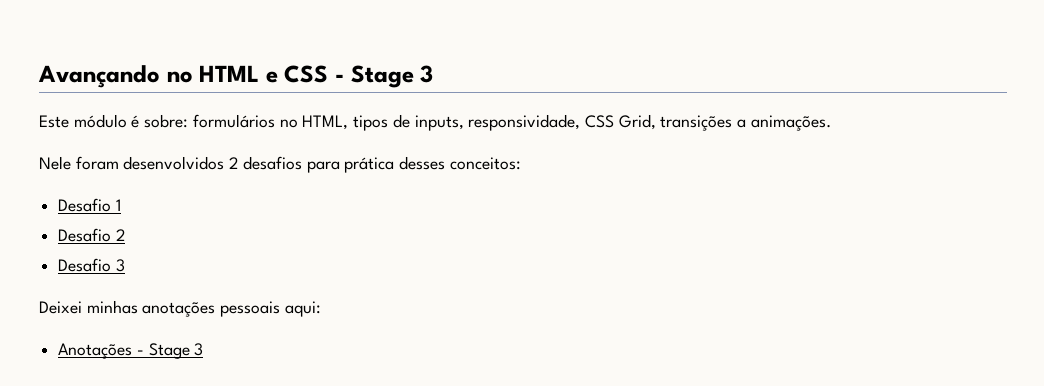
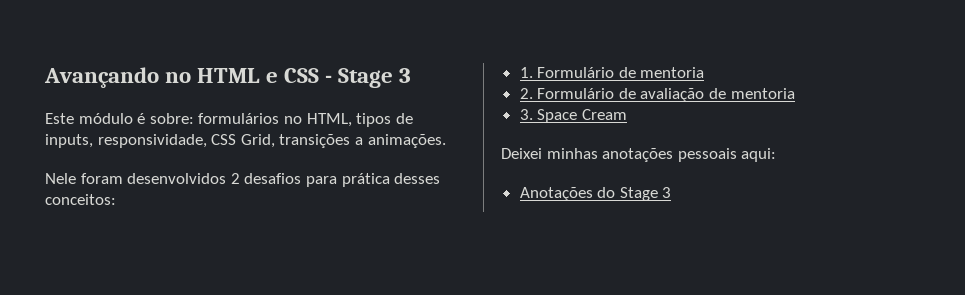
- Desafio 1
- Desafio 2
- Desafio 3
+ 1. Formulário de mentoria
+ 2. Formulário de avaliação de mentoria
+ 3. Space Cream
- Anotações - Stage 3
+ Anotações do Stage 3

